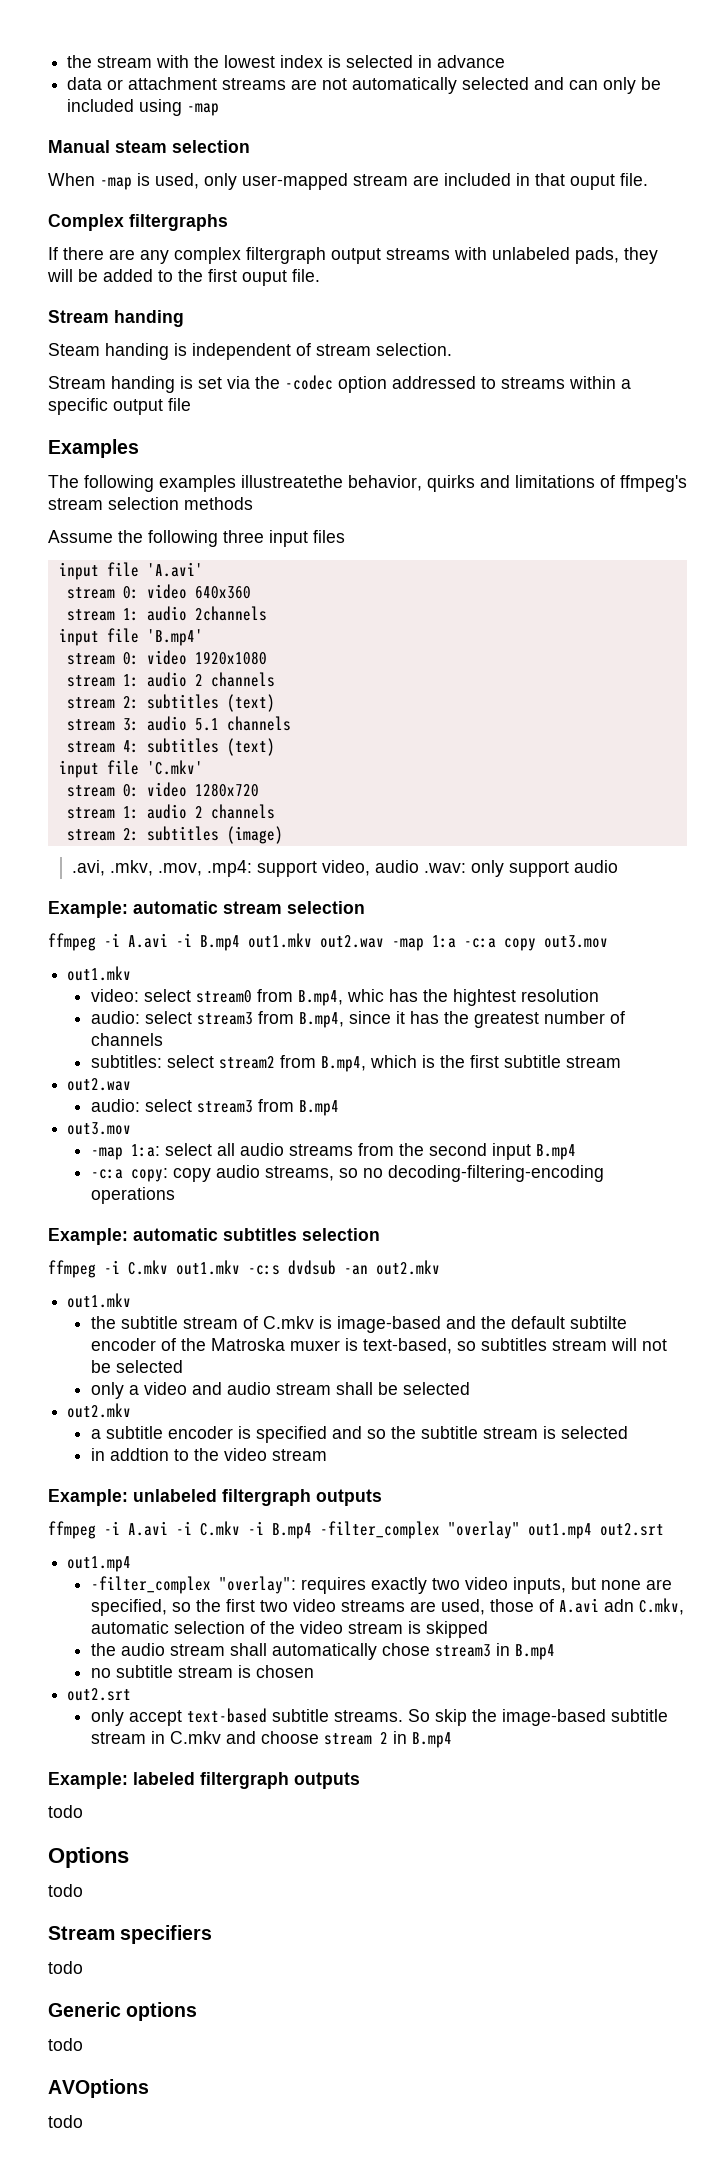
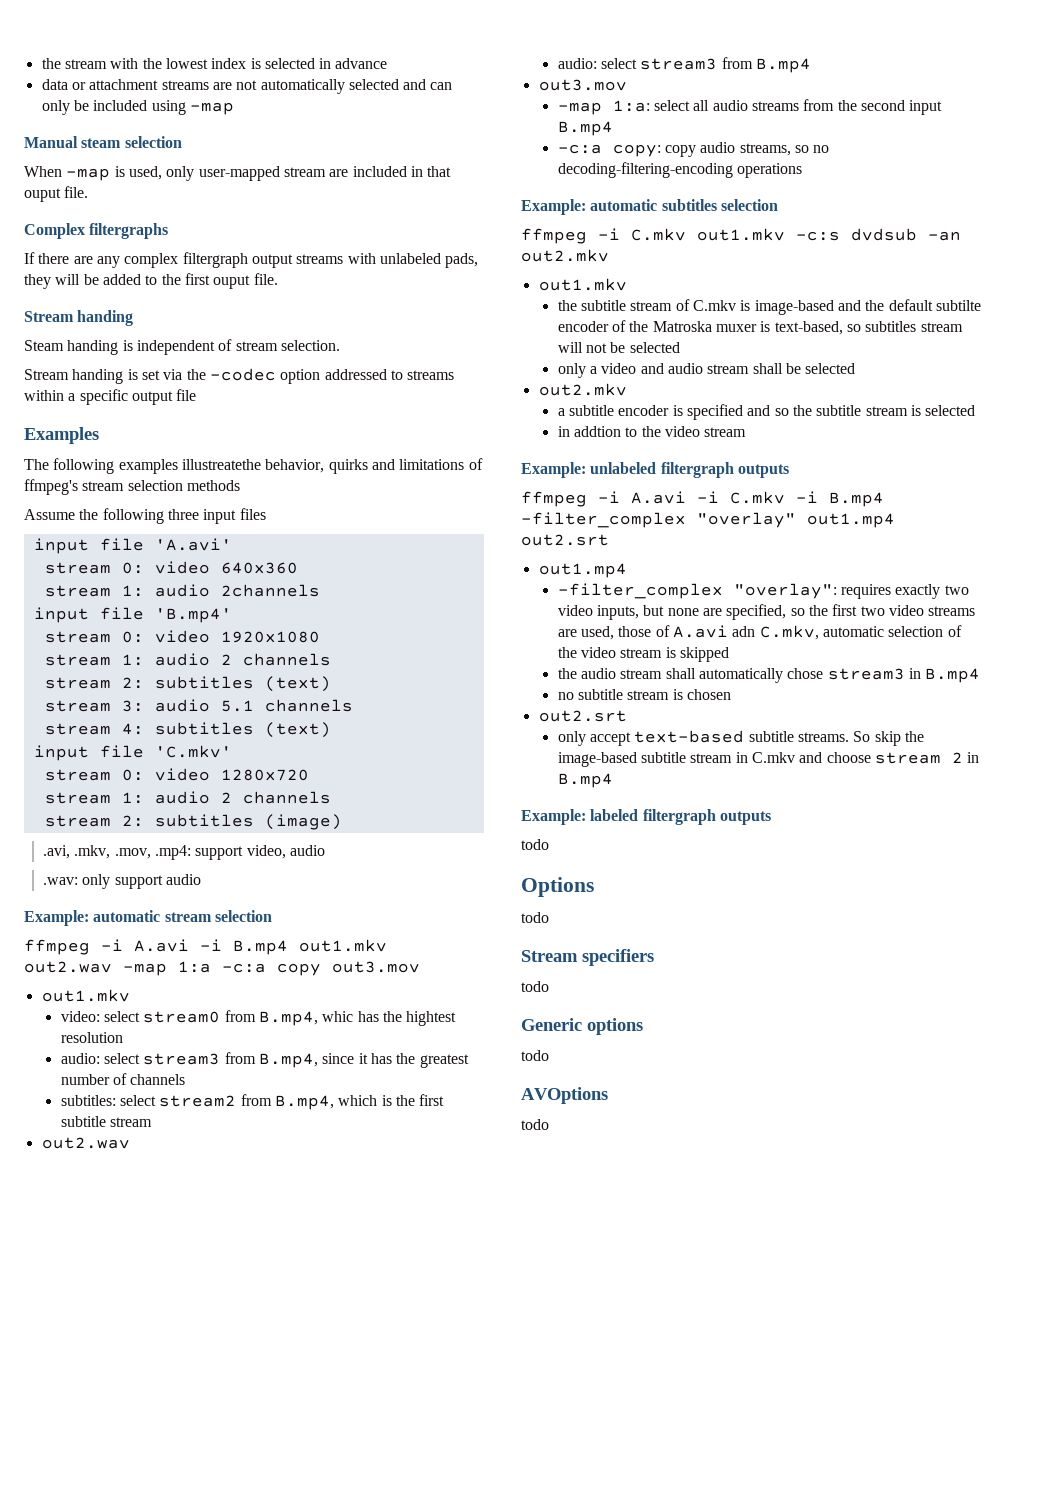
- .avi, .mkv, .mov, .mp4: support video, audio .wav: only support audio
+ .avi, .mkv, .mov, .mp4: support video, audio
+ .wav: only support audio

